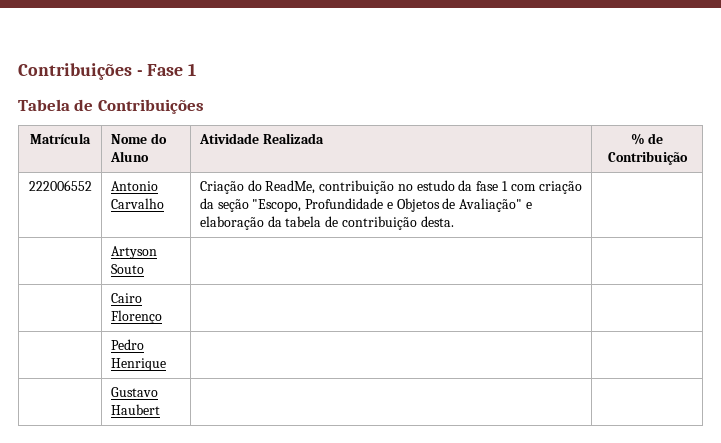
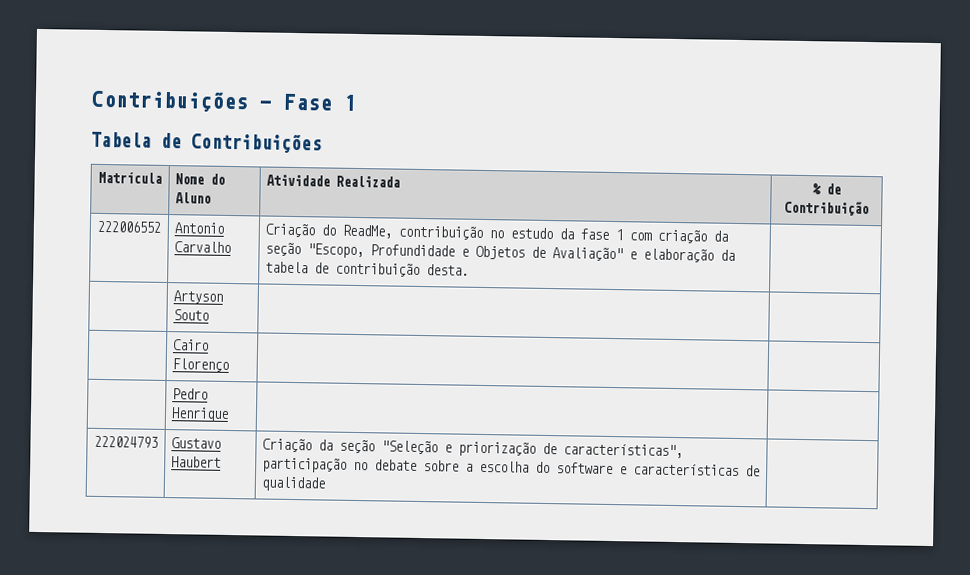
- | Gustavo Haubert | |
+ 222024793 | Gustavo Haubert | Criação da seção "Seleção e priorização de características", participação no debate sobre a escolha do software e características de qualidade |

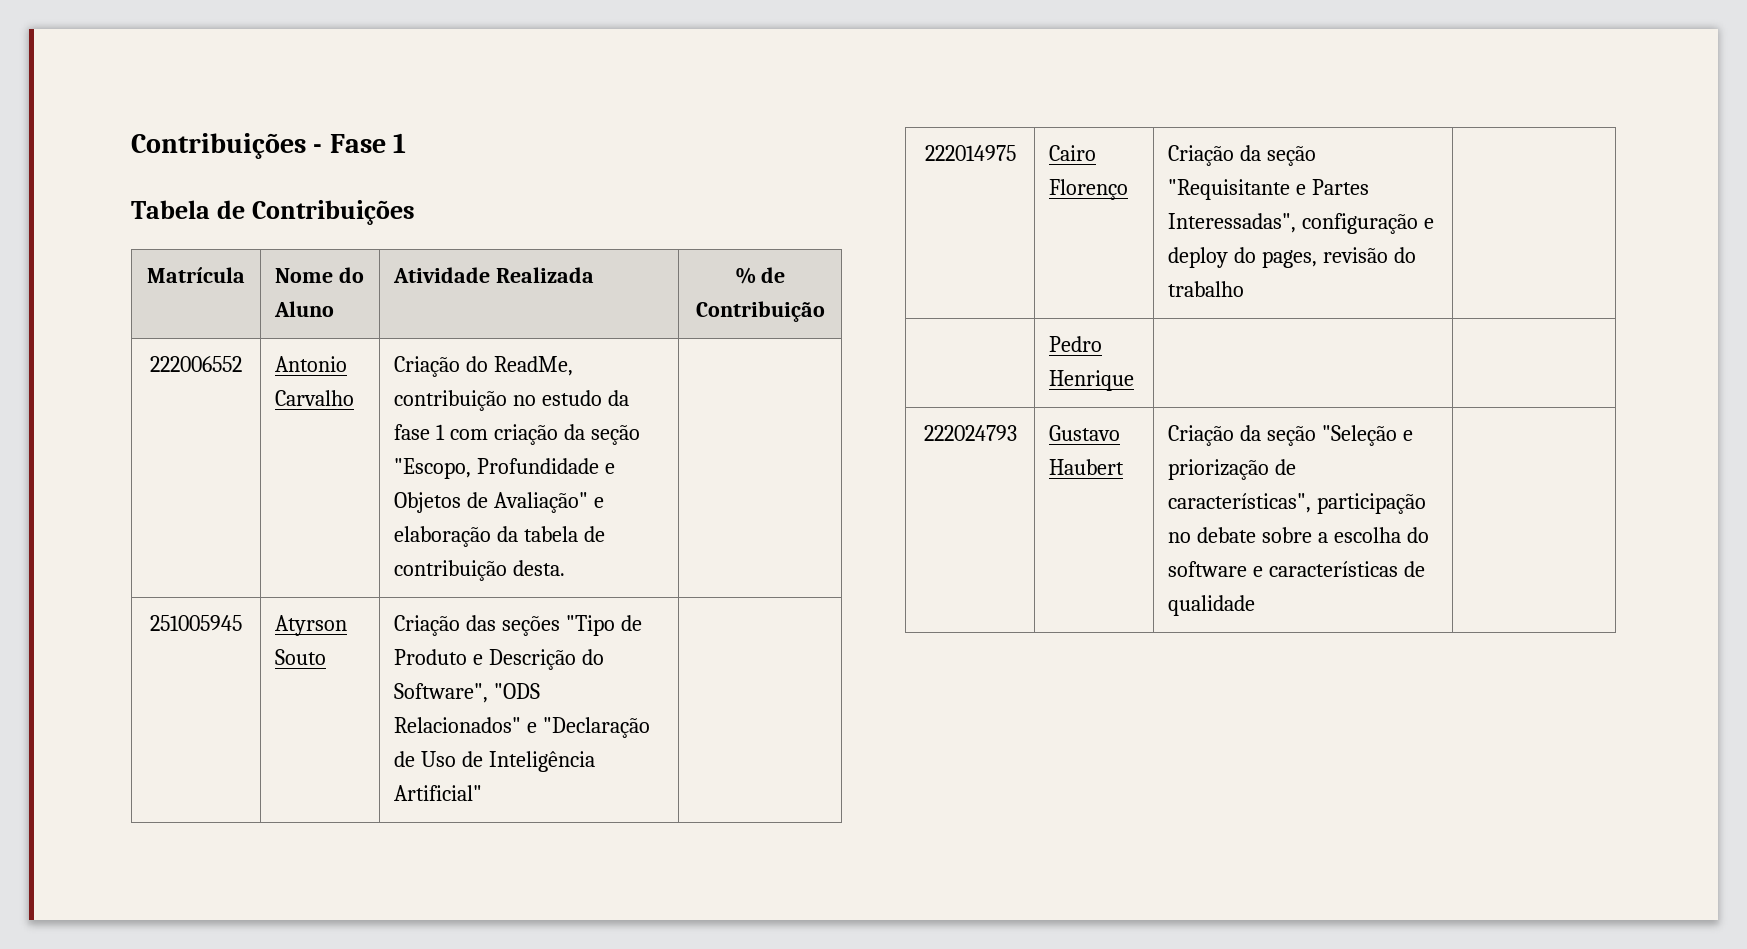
- | Artyson Souto | |
- | Cairo Florenço | |
+ 251005945 | Atyrson Souto | Criação das seções "Tipo de Produto e Descrição do Software", "ODS Relacionados" e "Declaração de Uso de Inteligência Artificial" |
+ 222014975 | Cairo Florenço | Criação da seção "Requisitante e Partes Interessadas", configuração e deploy do pages, revisão do trabalho |

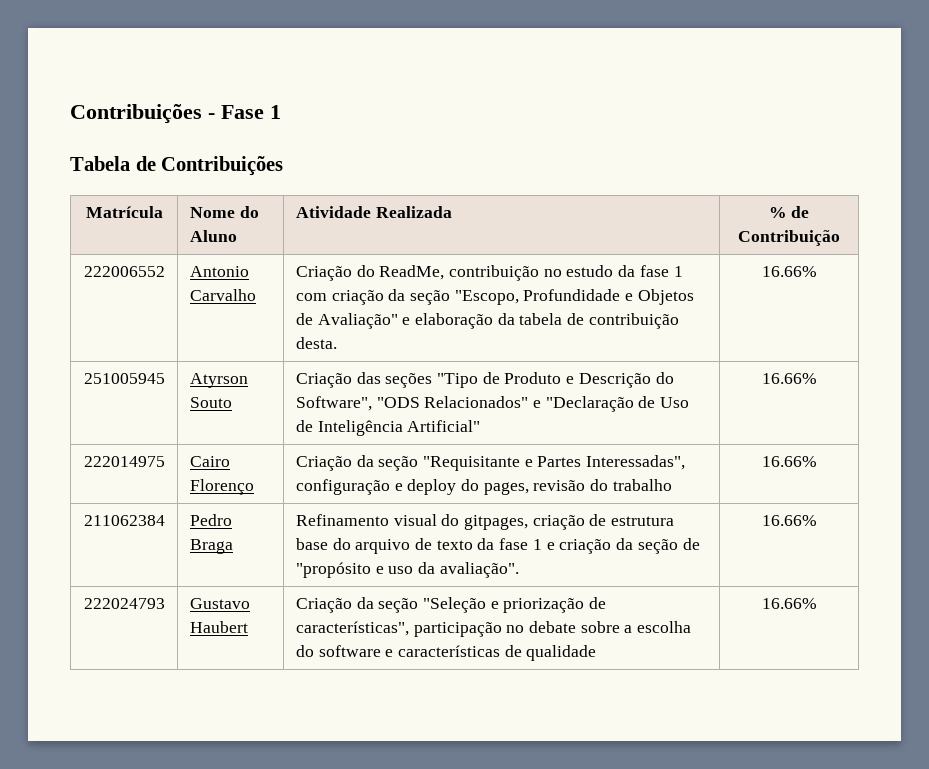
- 222006552 | Antonio Carvalho | Criação do ReadMe, contribuição no estudo da fase 1 com criação da seção "Escopo, Profundidade e Objetos de Avaliação" e elaboração da tabela de contribuição desta. |
+ 222006552 | Antonio Carvalho | Criação do ReadMe, contribuição no estudo da fase 1 com criação da seção "Escopo, Profundidade e Objetos de Avaliação" e elaboração da tabela de contribuição desta. | 16.66%
- 251005945 | Atyrson Souto | Criação das seções "Tipo de Produto e Descrição do Software", "ODS Relacionados" e "Declaração de Uso de Inteligência Artificial" |
+ 251005945 | Atyrson Souto | Criação das seções "Tipo de Produto e Descrição do Software", "ODS Relacionados" e "Declaração de Uso de Inteligência Artificial" | 16.66%
- 222014975 | Cairo Florenço | Criação da seção "Requisitante e Partes Interessadas", configuração e deploy do pages, revisão do trabalho |
- | Pedro Henrique | |
+ 222014975 | Cairo Florenço | Criação da seção "Requisitante e Partes Interessadas", configuração e deploy do pages, revisão do trabalho | 16.66%
+ 211062384 | Pedro Braga | Refinamento visual do gitpages, criação de estrutura base do arquivo de texto da fase 1 e criação da seção de "propósito e uso da avaliação". | 16.66%
- 222024793 | Gustavo Haubert | Criação da seção "Seleção e priorização de características", participação no debate sobre a escolha do software e características de qualidade |
+ 222024793 | Gustavo Haubert | Criação da seção "Seleção e priorização de características", participação no debate sobre a escolha do software e características de qualidade | 16.66%

